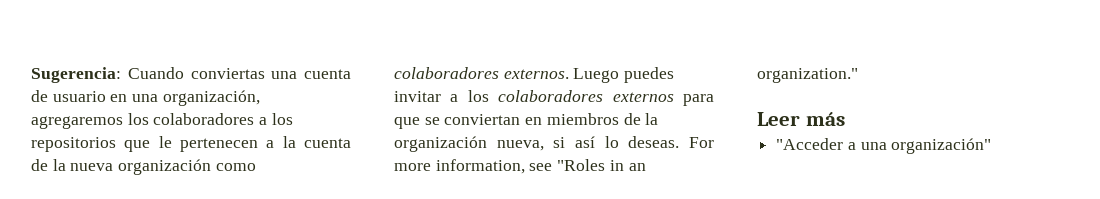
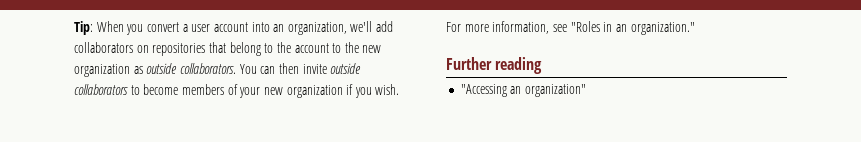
- Sugerencia: Cuando conviertas una cuenta de usuario en una organización, agregaremos los colaboradores a los repositorios que le pertenecen a la cuenta de la nueva organización como colaboradores externos. Luego puedes invitar a los colaboradores externos para que se conviertan en miembros de la organización nueva, si así lo deseas.
+ Tip: When you convert a user account into an organization, we'll add collaborators on repositories that belong to the account to the new organization as outside collaborators. You can then invite outside collaborators to become members of your new organization if you wish.
- Leer más
- "Acceder a una organización"
+ Further reading
+ "Accessing an organization"

